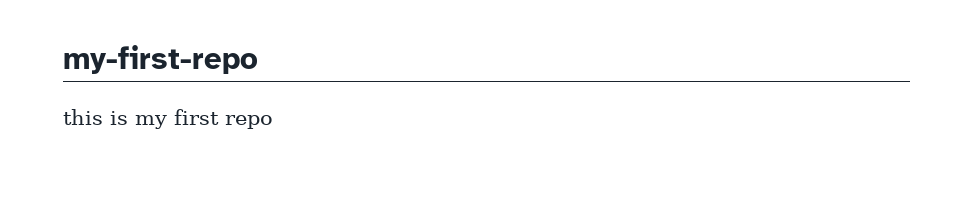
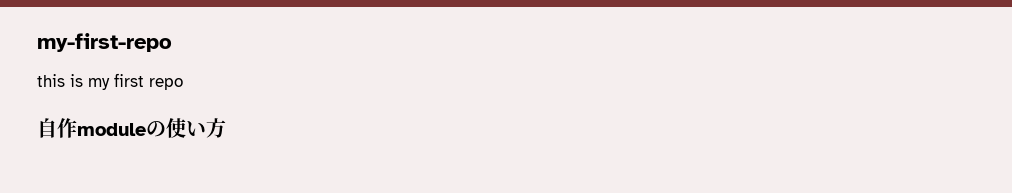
+ 自作moduleの使い方

